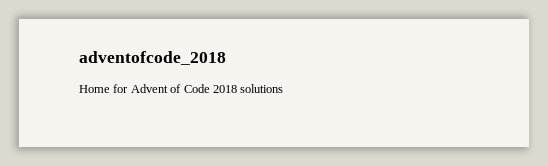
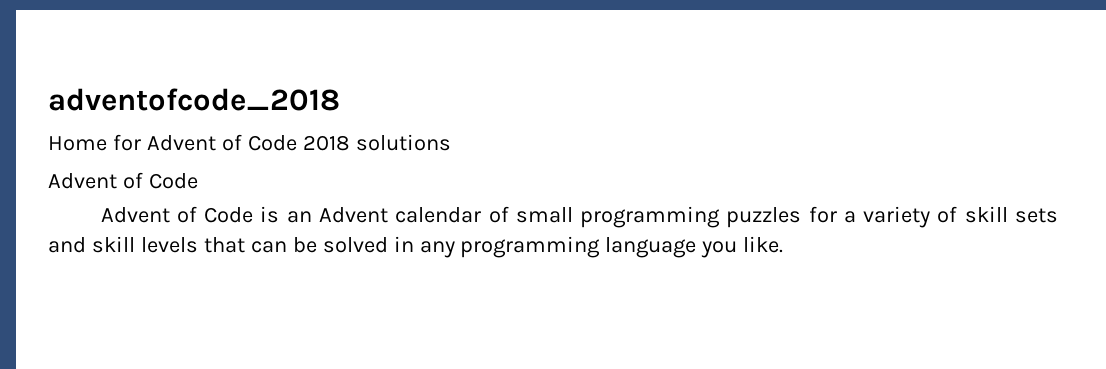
  Home for Advent of Code 2018 solutions
+ Advent of Code
+ Advent of Code is an Advent calendar of small programming puzzles for a variety of skill sets and skill levels that can be solved in any programming language you like.

